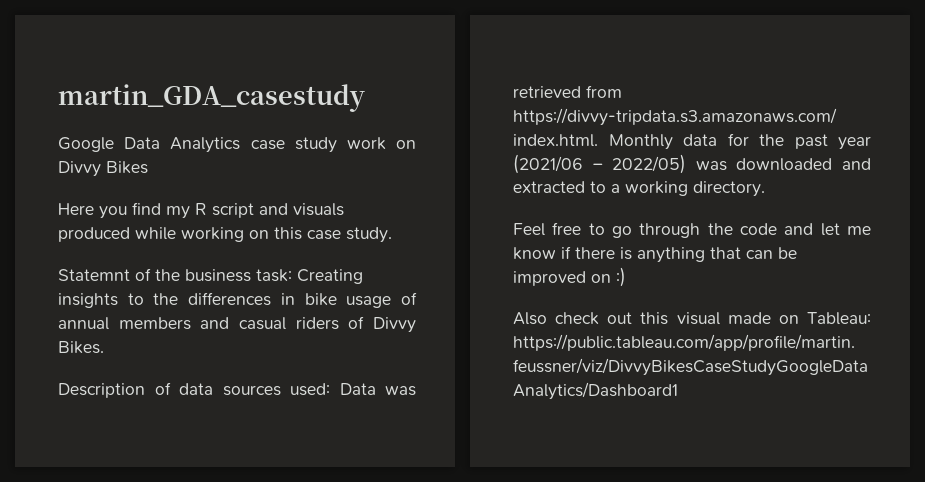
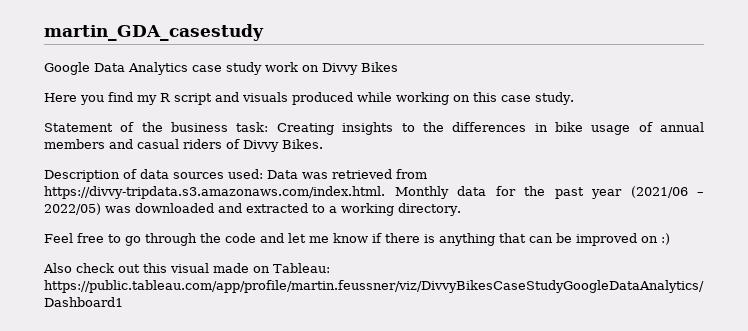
- Statemnt of the business task: Creating insights to the differences in bike usage of annual members and casual riders of Divvy Bikes.
+ Statement of the business task: Creating insights to the differences in bike usage of annual members and casual riders of Divvy Bikes.

